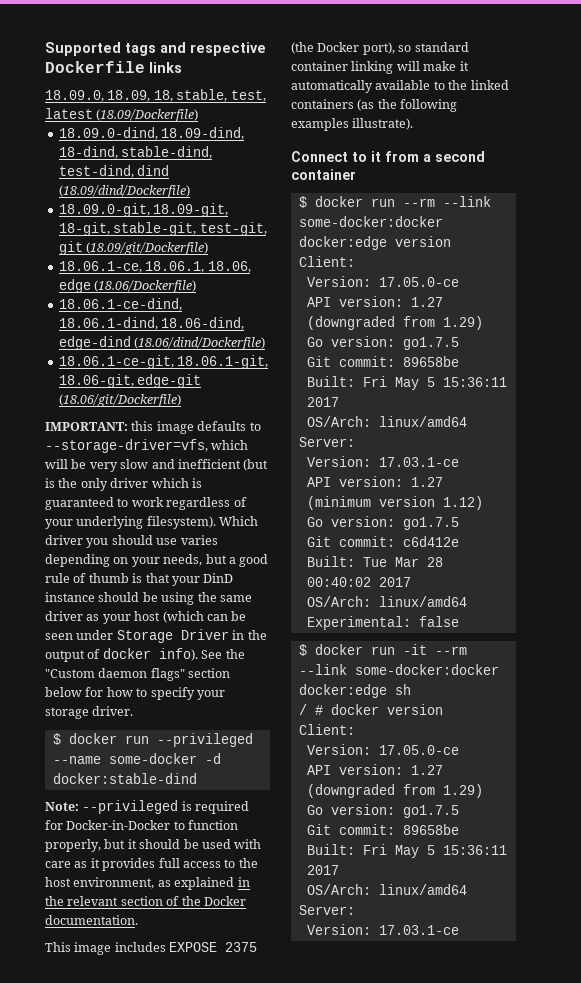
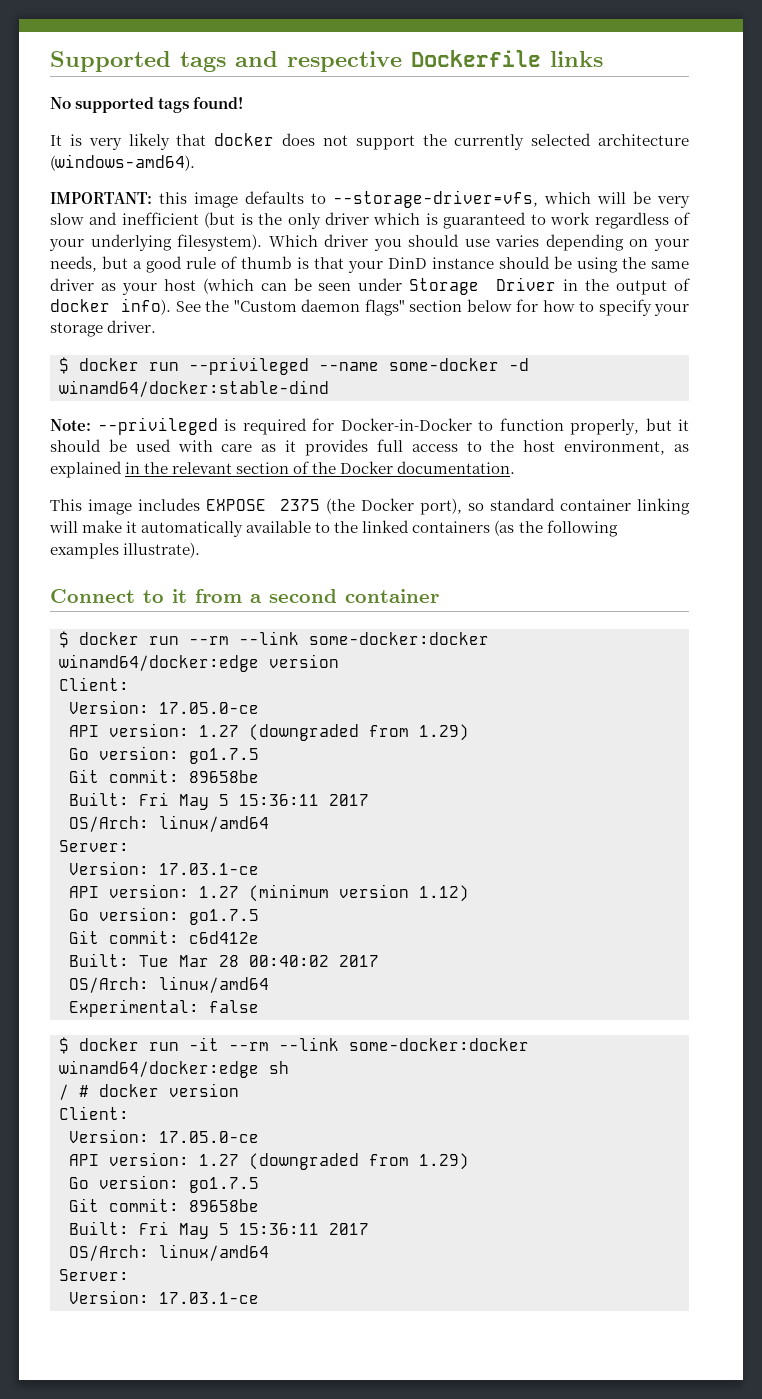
- 18.09.0, 18.09, 18, stable, test, latest (18.09/Dockerfile)
- 18.09.0-dind, 18.09-dind, 18-dind, stable-dind, test-dind, dind (18.09/dind/Dockerfile)
- 18.09.0-git, 18.09-git, 18-git, stable-git, test-git, git (18.09/git/Dockerfile)
- 18.06.1-ce, 18.06.1, 18.06, edge (18.06/Dockerfile)
- 18.06.1-ce-dind, 18.06.1-dind, 18.06-dind, edge-dind (18.06/dind/Dockerfile)
- 18.06.1-ce-git, 18.06.1-git, 18.06-git, edge-git (18.06/git/Dockerfile)
+ No supported tags found!
+ It is very likely that docker does not support the currently selected architecture (windows-amd64).
- $ docker run --privileged --name some-docker -d docker:stable-dind
+ $ docker run --privileged --name some-docker -d winamd64/docker:stable-dind
- $ docker run --rm --link some-docker:docker docker:edge version
+ $ docker run --rm --link some-docker:docker winamd64/docker:edge version
- $ docker run -it --rm --link some-docker:docker docker:edge sh
+ $ docker run -it --rm --link some-docker:docker winamd64/docker:edge sh

